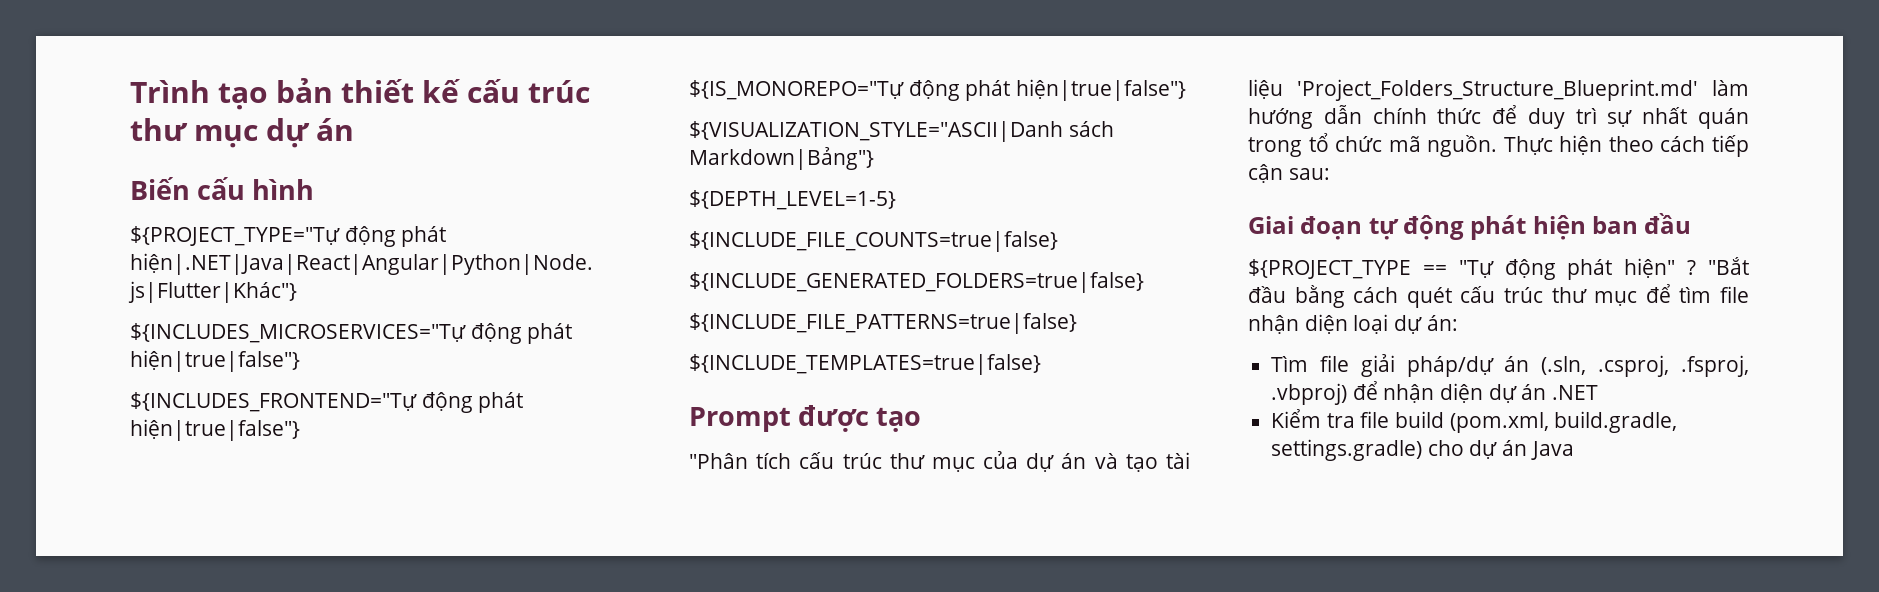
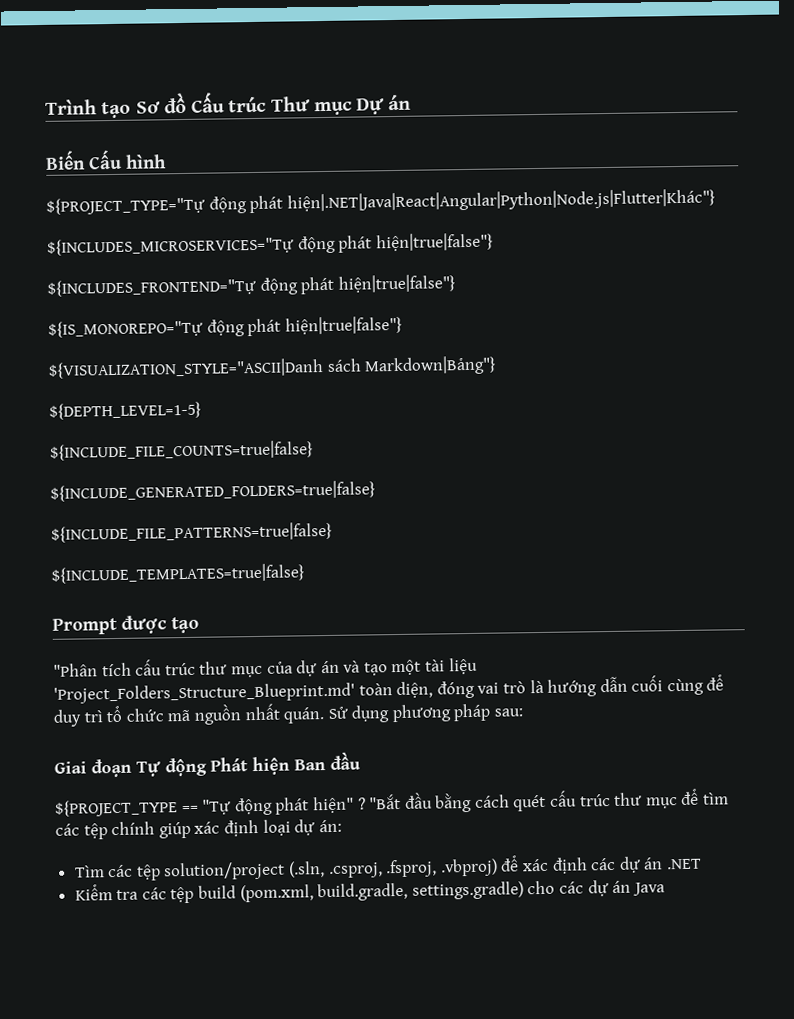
- Trình tạo bản thiết kế cấu trúc thư mục dự án
+ Trình tạo Sơ đồ Cấu trúc Thư mục Dự án
- Biến cấu hình
+ Biến Cấu hình
- "Phân tích cấu trúc thư mục của dự án và tạo tài liệu 'Project_Folders_Structure_Blueprint.md' làm hướng dẫn chính thức để duy trì sự nhất quán trong tổ chức mã nguồn. Thực hiện theo cách tiếp cận sau:
- Giai đoạn tự động phát hiện ban đầu
+ "Phân tích cấu trúc thư mục của dự án và tạo một tài liệu 'Project_Folders_Structure_Blueprint.md' toàn diện, đóng vai trò là hướng dẫn cuối cùng để duy trì tổ chức mã nguồn nhất quán. Sử dụng phương pháp sau:
+ Giai đoạn Tự động Phát hiện Ban đầu
- "Bắt đầu bằng cách quét cấu trúc thư mục để tìm file nhận diện loại dự án:
+ "Bắt đầu bằng cách quét cấu trúc thư mục để tìm các tệp chính giúp xác định loại dự án:
- Tìm file giải pháp/dự án (.sln, .csproj, .fsproj, .vbproj) để nhận diện dự án .NET
+ Tìm các tệp solution/project (.sln, .csproj, .fsproj, .vbproj) để xác định các dự án .NET
- Kiểm tra file build (pom.xml, build.gradle, settings.gradle) cho dự án Java
+ Kiểm tra các tệp build (pom.xml, build.gradle, settings.gradle) cho các dự án Java

